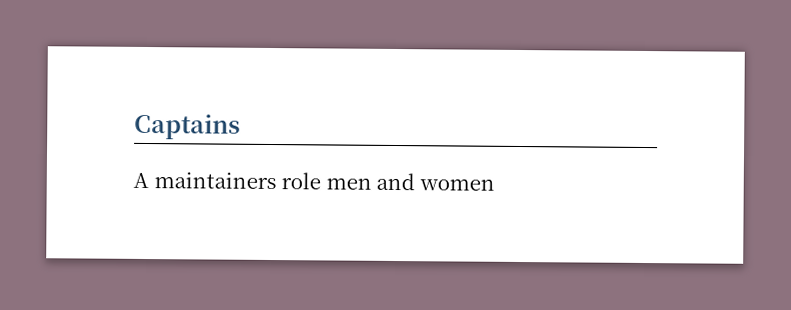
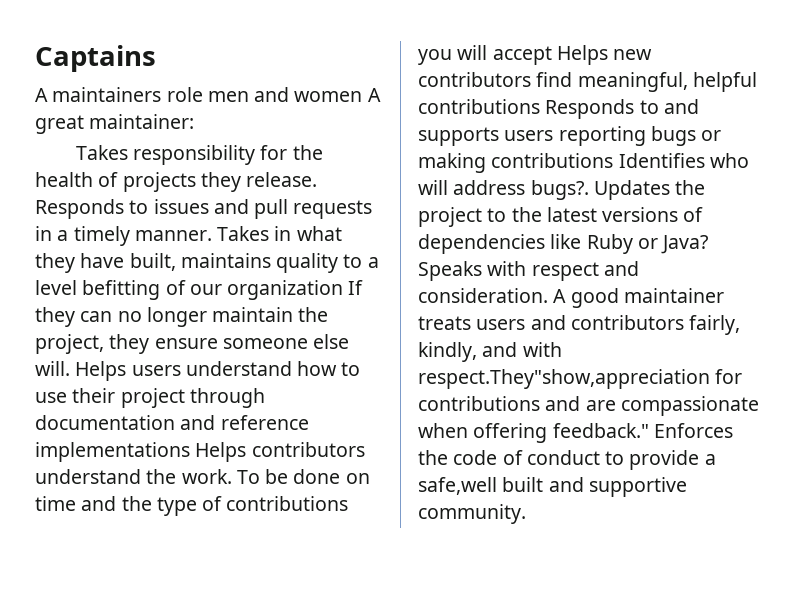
- A maintainers role men and women
+ A maintainers role men and women A great maintainer:
+ Takes responsibility for the health of projects they release. Responds to issues and pull requests in a timely manner. Takes in what they have built, maintains quality to a level befitting of our organization If they can no longer maintain the project, they ensure someone else will. Helps users understand how to use their project through documentation and reference implementations Helps contributors understand the work. To be done on time and the type of contributions you will accept Helps new contributors find meaningful, helpful contributions Responds to and supports users reporting bugs or making contributions Identifies who will address bugs?. Updates the project to the latest versions of dependencies like Ruby or Java? Speaks with respect and consideration. A good maintainer treats users and contributors fairly, kindly, and with respect.They"show,appreciation for contributions and are compassionate when offering feedback." Enforces the code of conduct to provide a safe,well built and supportive community.

